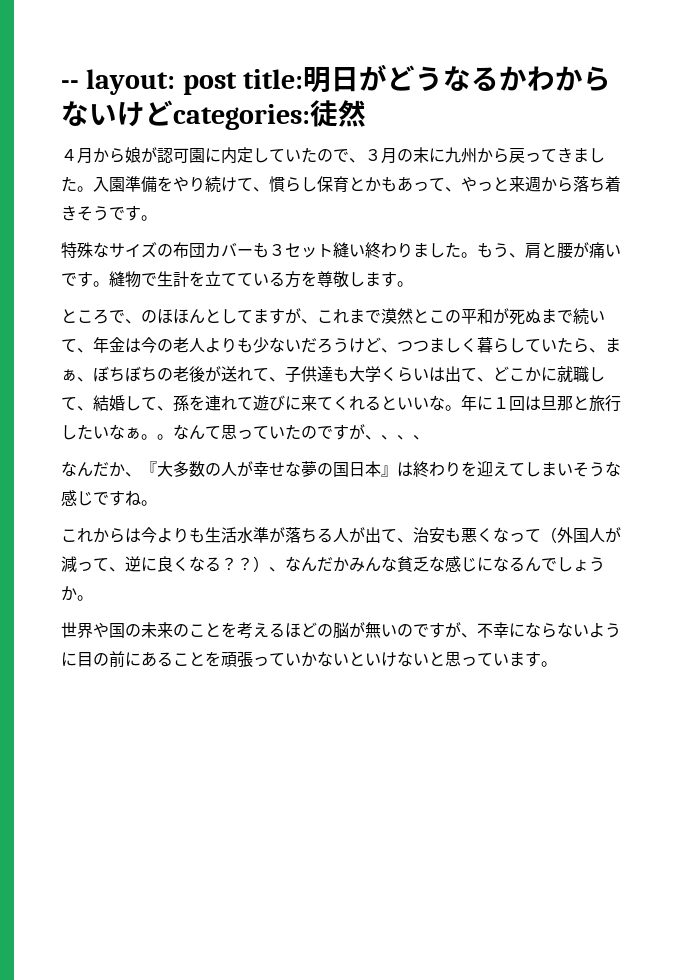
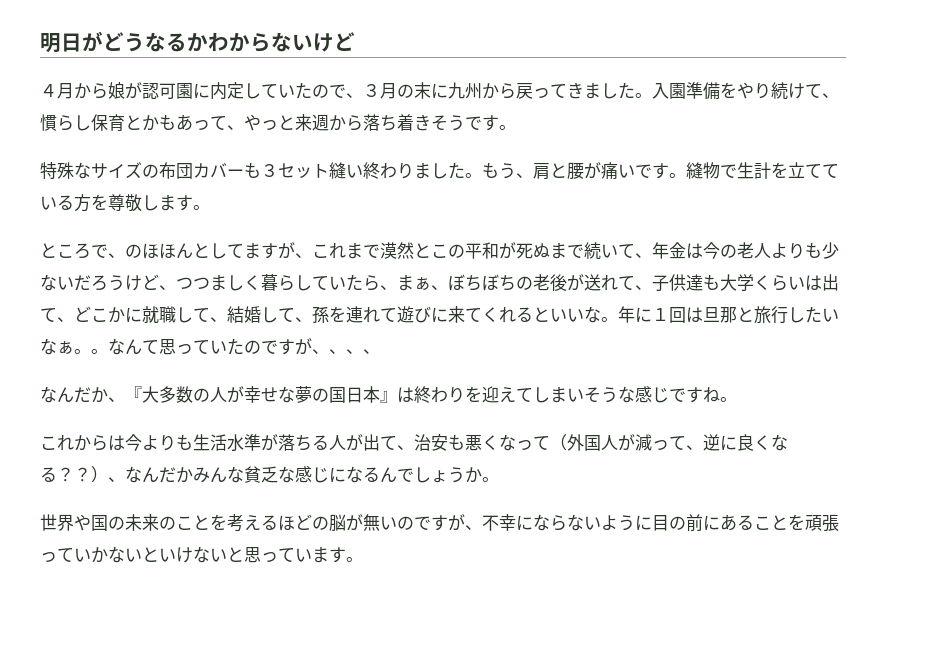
- -- layout: post title:明日がどうなるかわからないけどcategories:徒然
+ 明日がどうなるかわからないけど

